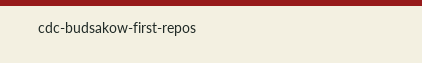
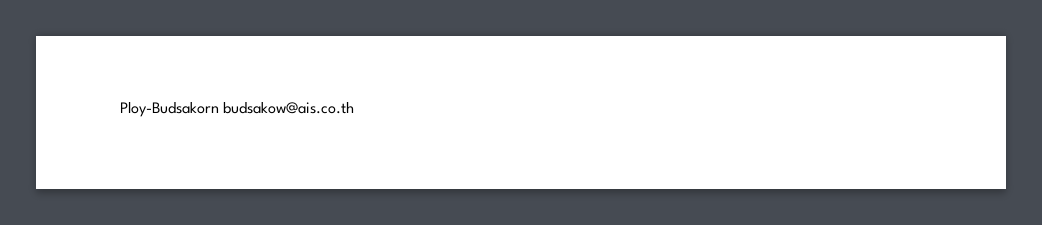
- cdc-budsakow-first-repos
+ Ploy-Budsakorn budsakow@ais.co.th

